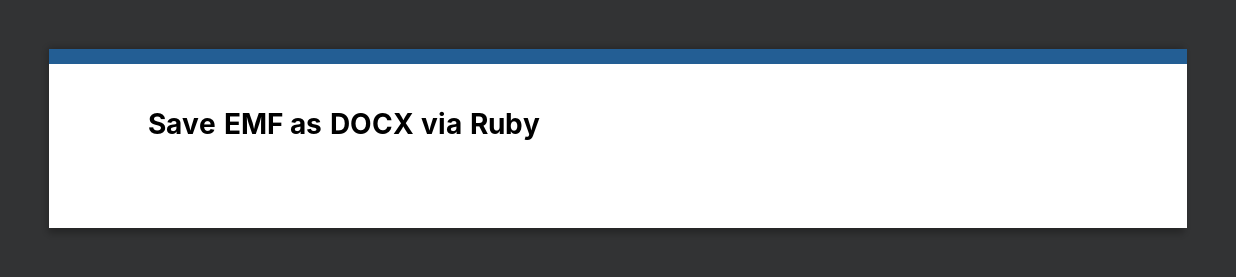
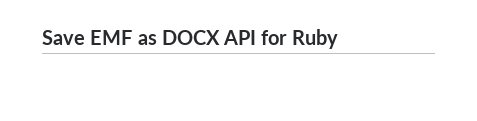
- Save EMF as DOCX via Ruby
+ Save EMF as DOCX API for Ruby

